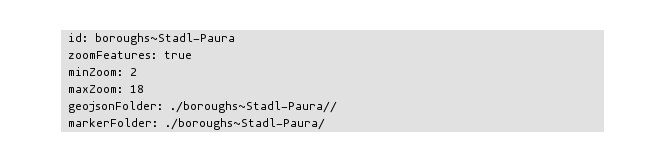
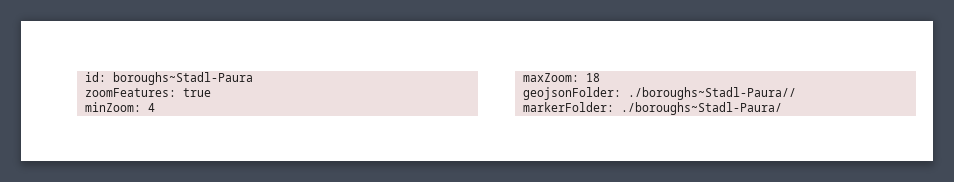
- minZoom: 2
+ minZoom: 4

